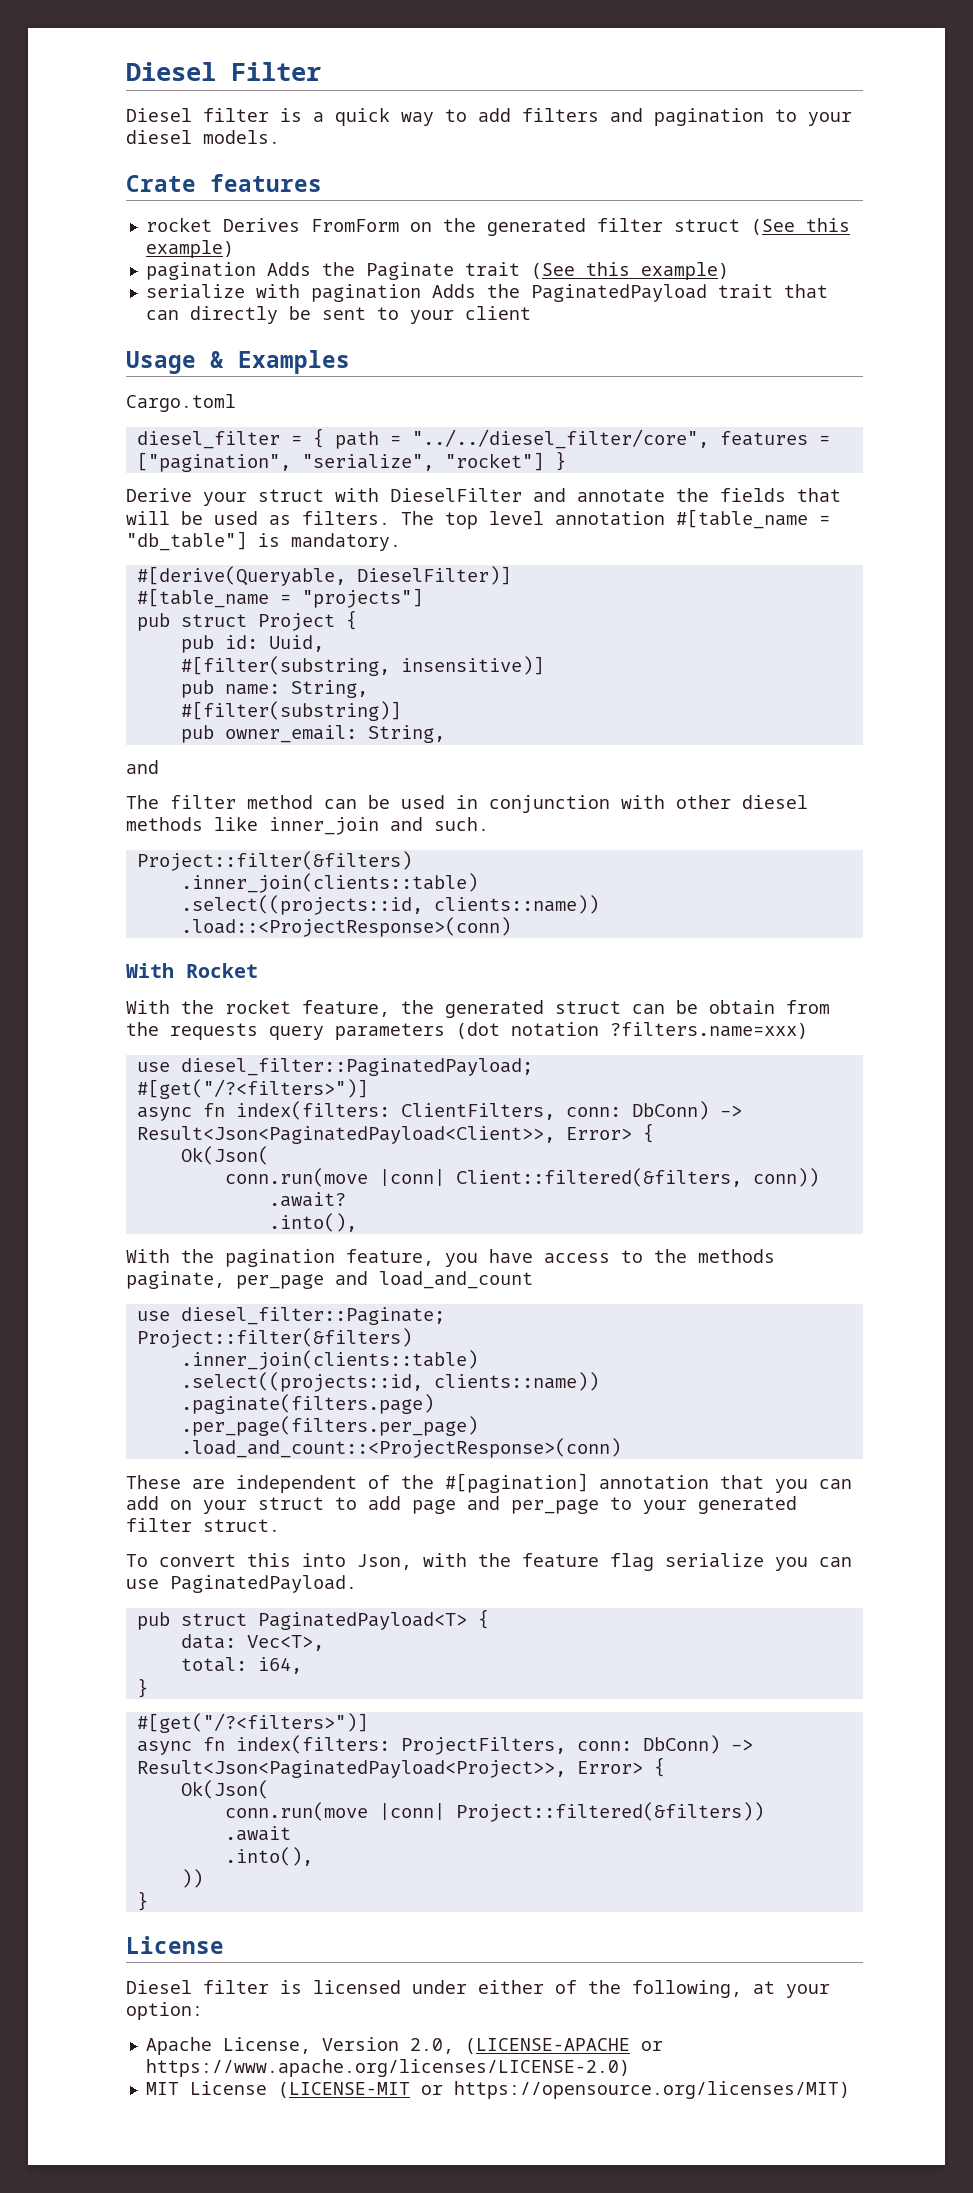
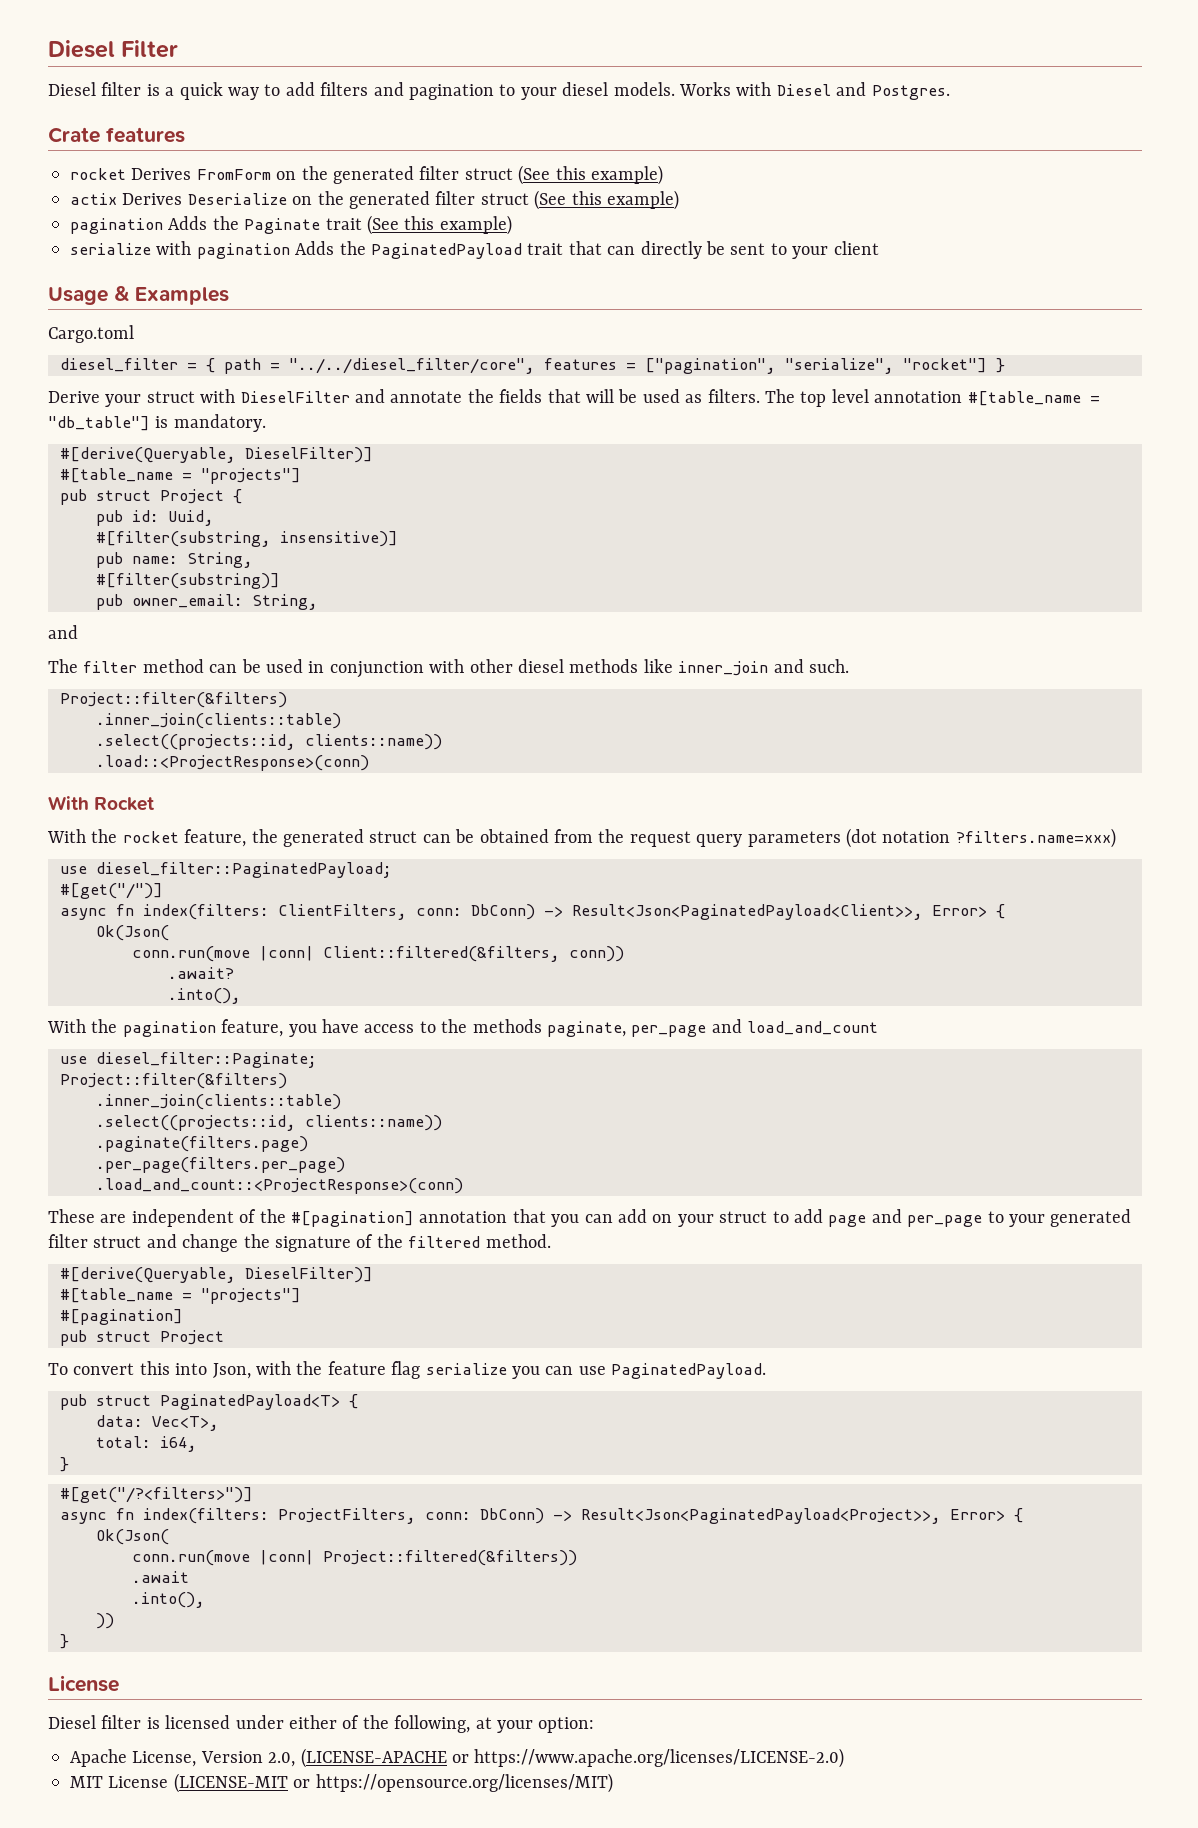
+ Works with Diesel and Postgres.
+ actix Derives Deserialize on the generated filter struct (See this example)
- With the rocket feature, the generated struct can be obtain from the requests query parameters (dot notation ?filters.name=xxx)
+ With the rocket feature, the generated struct can be obtained from the request query parameters (dot notation ?filters.name=xxx)
  use diesel_filter::PaginatedPayload;
- #[get("/?<filters>")]
+ #[get("/")]
- These are independent of the #[pagination] annotation that you can add on your struct to add page and per_page to your generated filter struct.
+ These are independent of the #[pagination] annotation that you can add on your struct to add page and per_page to your generated filter struct and change the signature of the filtered method.
+ #[derive(Queryable, DieselFilter)]
+ #[table_name = "projects"]
+ #[pagination]
+ pub struct Project

